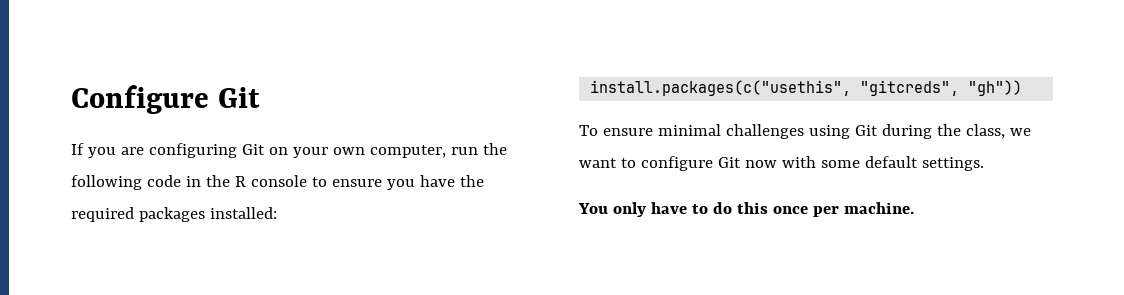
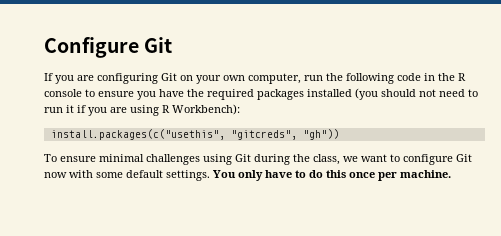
- If you are configuring Git on your own computer, run the following code in the R console to ensure you have the required packages installed:
+ If you are configuring Git on your own computer, run the following code in the R console to ensure you have the required packages installed (you should not need to run it if you are using R Workbench):
- To ensure minimal challenges using Git during the class, we want to configure Git now with some default settings.
- You only have to do this once per machine.
+ To ensure minimal challenges using Git during the class, we want to configure Git now with some default settings. You only have to do this once per machine.

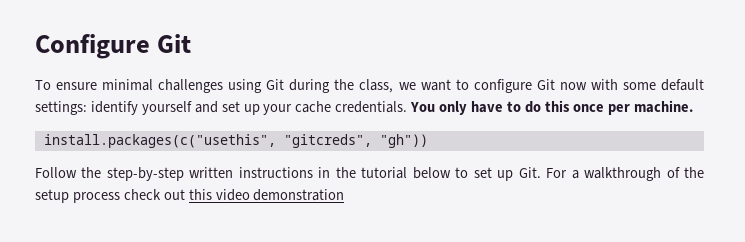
- If you are configuring Git on your own computer, run the following code in the R console to ensure you have the required packages installed (you should not need to run it if you are using R Workbench):
- install.packages(c("usethis", "gitcreds", "gh"))
- To ensure minimal challenges using Git during the class, we want to configure Git now with some default settings.
+ To ensure minimal challenges using Git during the class, we want to configure Git now with some default settings: identify yourself and set up your cache credentials.
+ install.packages(c("usethis", "gitcreds", "gh"))
+ Follow the step-by-step written instructions in the tutorial below to set up Git. For a walkthrough of the setup process check out this video demonstration

